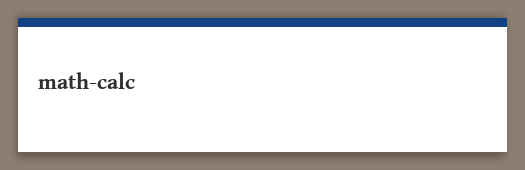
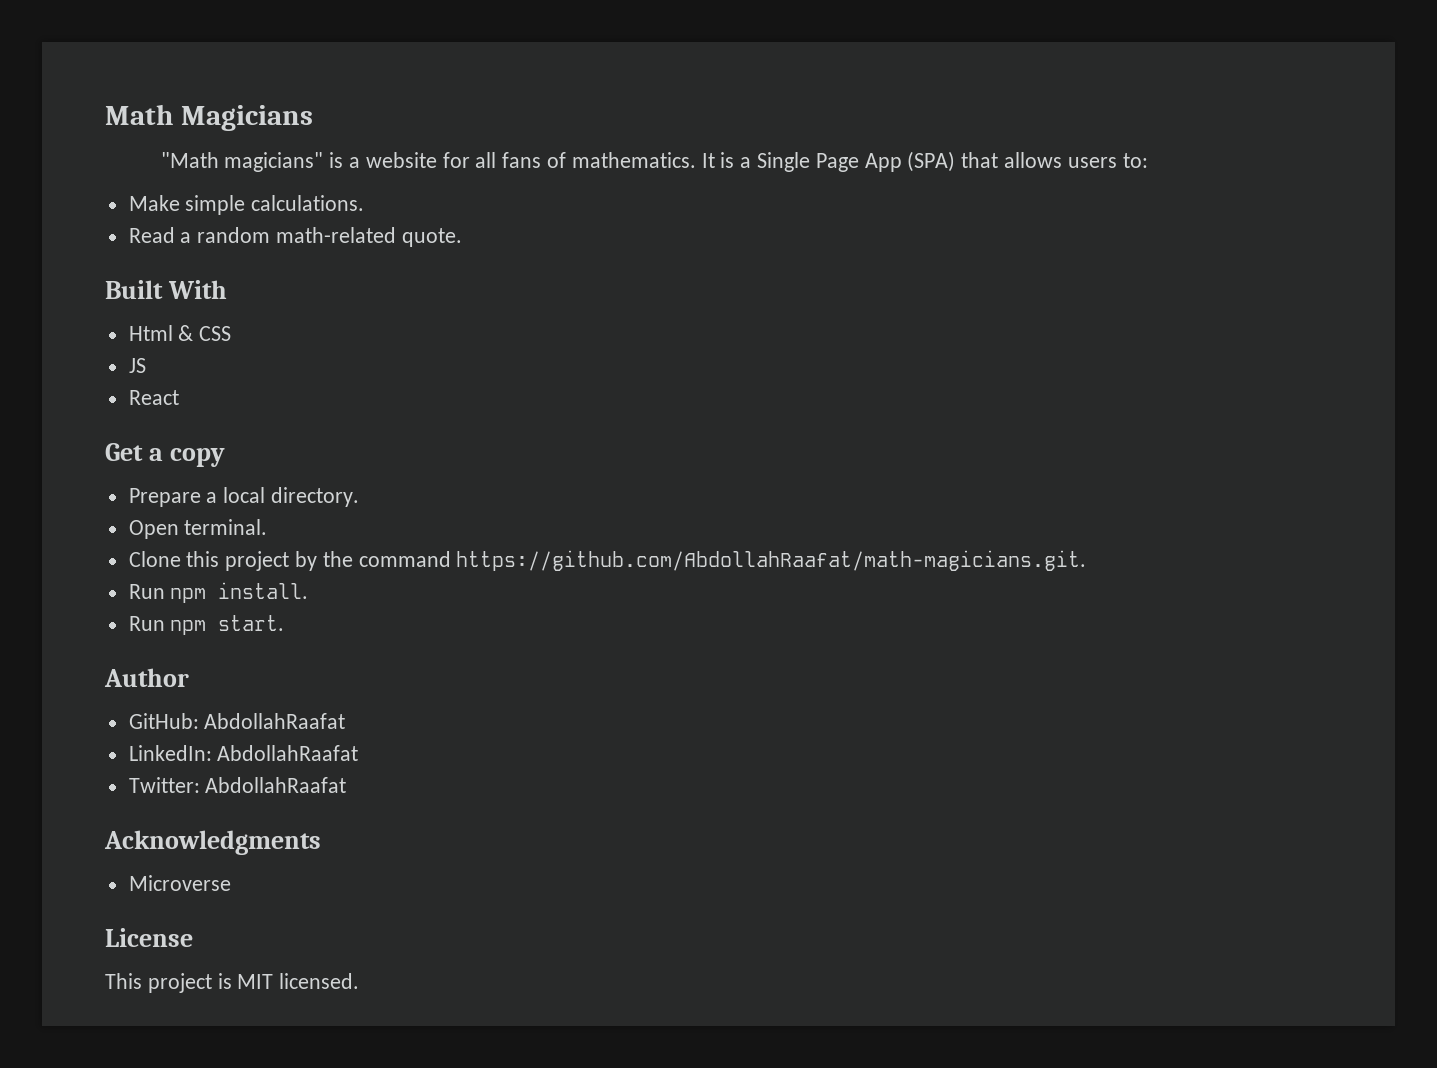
- math-calc
+ Math Magicians
+ "Math magicians" is a website for all fans of mathematics. It is a Single Page App (SPA) that allows users to:
+ Make simple calculations.
+ Read a random math-related quote.
+ Built With
+ Html & CSS
+ JS
+ React
+ Get a copy
+ Prepare a local directory.
+ Open terminal.
+ Clone this project by the command https://github.com/AbdollahRaafat/math-magicians.git.
+ Run npm install.
+ Run npm start.
+ Author
+ GitHub: AbdollahRaafat
+ LinkedIn: AbdollahRaafat
+ Twitter: AbdollahRaafat
+ Acknowledgments
+ Microverse
+ License
+ This project is MIT licensed.

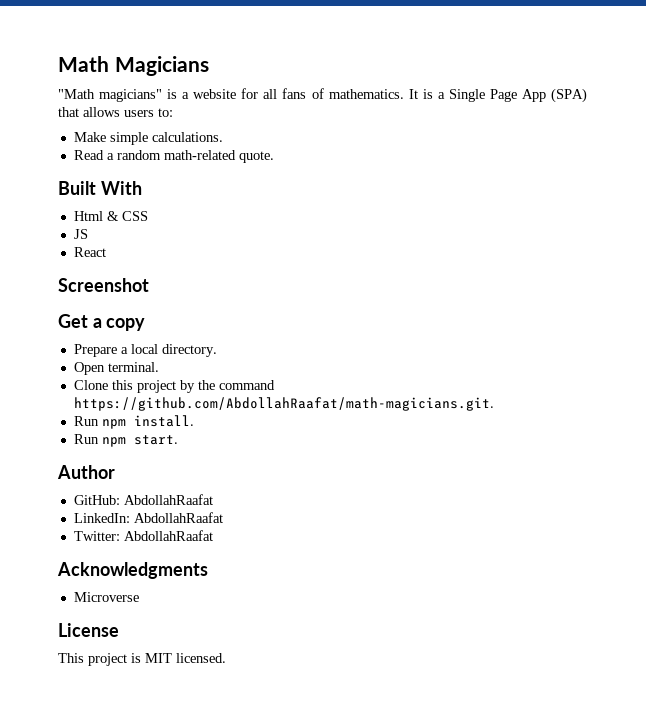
+ Screenshot

